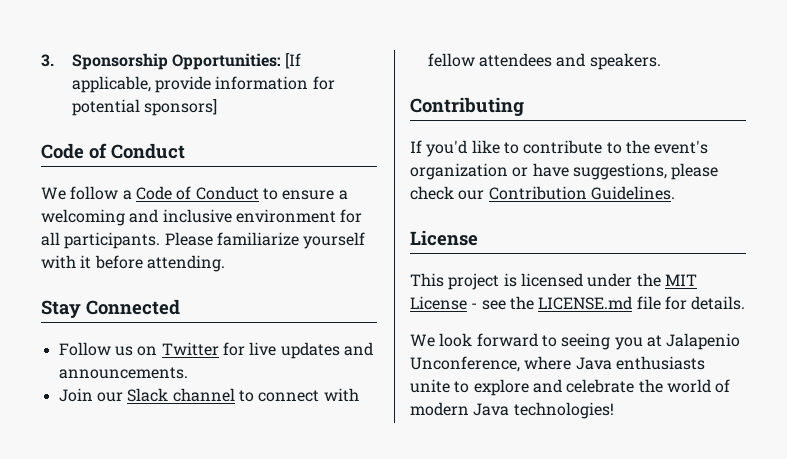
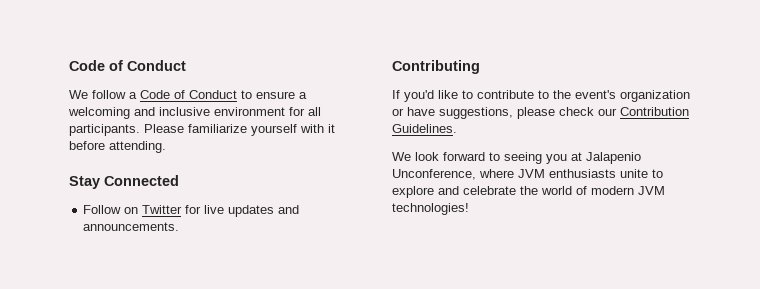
- 3. Sponsorship Opportunities: [If applicable, provide information for potential sponsors]
- Follow us on Twitter for live updates and announcements.
+ Follow on Twitter for live updates and announcements.
- Join our Slack channel to connect with fellow attendees and speakers.
  If you'd like to contribute to the event's organization or have suggestions, please check our Contribution Guidelines.
- License
- This project is licensed under the MIT License - see the LICENSE.md file for details.
- We look forward to seeing you at Jalapenio Unconference, where Java enthusiasts unite to explore and celebrate the world of modern Java technologies!
+ We look forward to seeing you at Jalapenio Unconference, where JVM enthusiasts unite to explore and celebrate the world of modern JVM technologies!

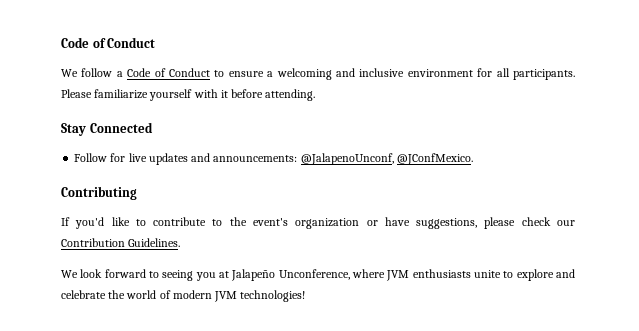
- Follow on Twitter for live updates and announcements.
+ Follow for live updates and announcements: @JalapenoUnconf, @JConfMexico.
- We look forward to seeing you at Jalapenio Unconference, where JVM enthusiasts unite to explore and celebrate the world of modern JVM technologies!
+ We look forward to seeing you at Jalapeño Unconference, where JVM enthusiasts unite to explore and celebrate the world of modern JVM technologies!

